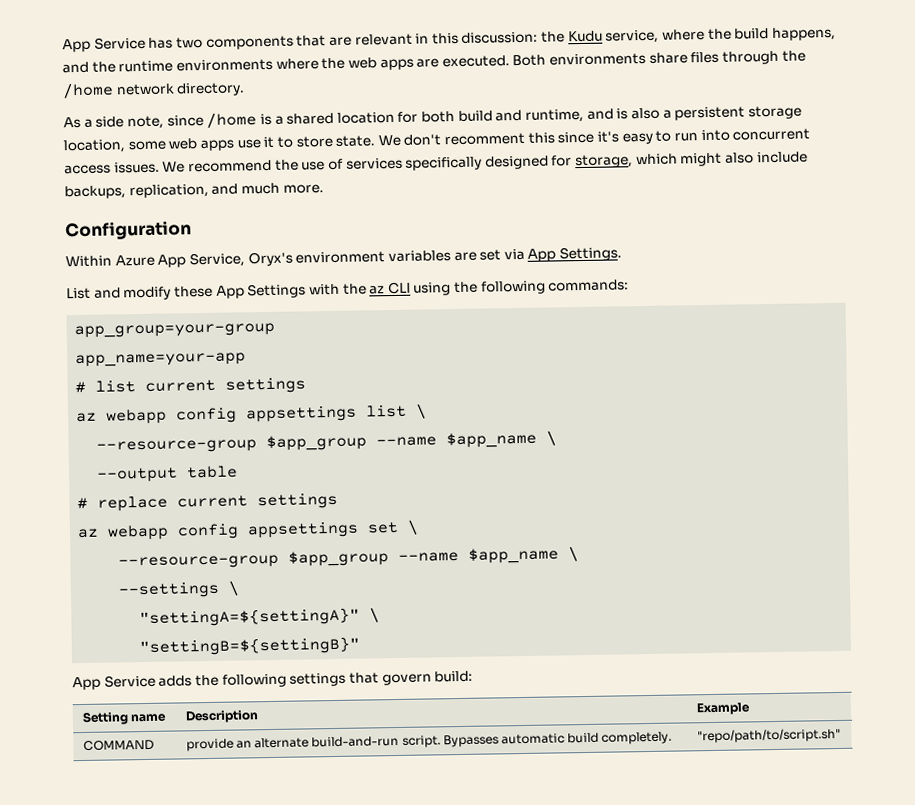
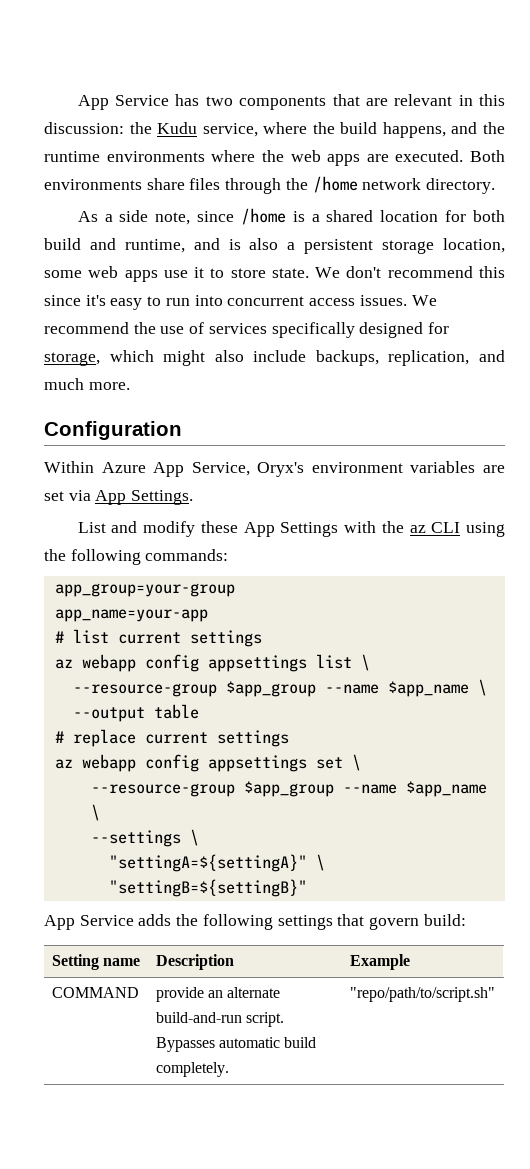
- We don't recomment this since it's easy to run into concurrent access issues.
+ We don't recommend this since it's easy to run into concurrent access issues.

